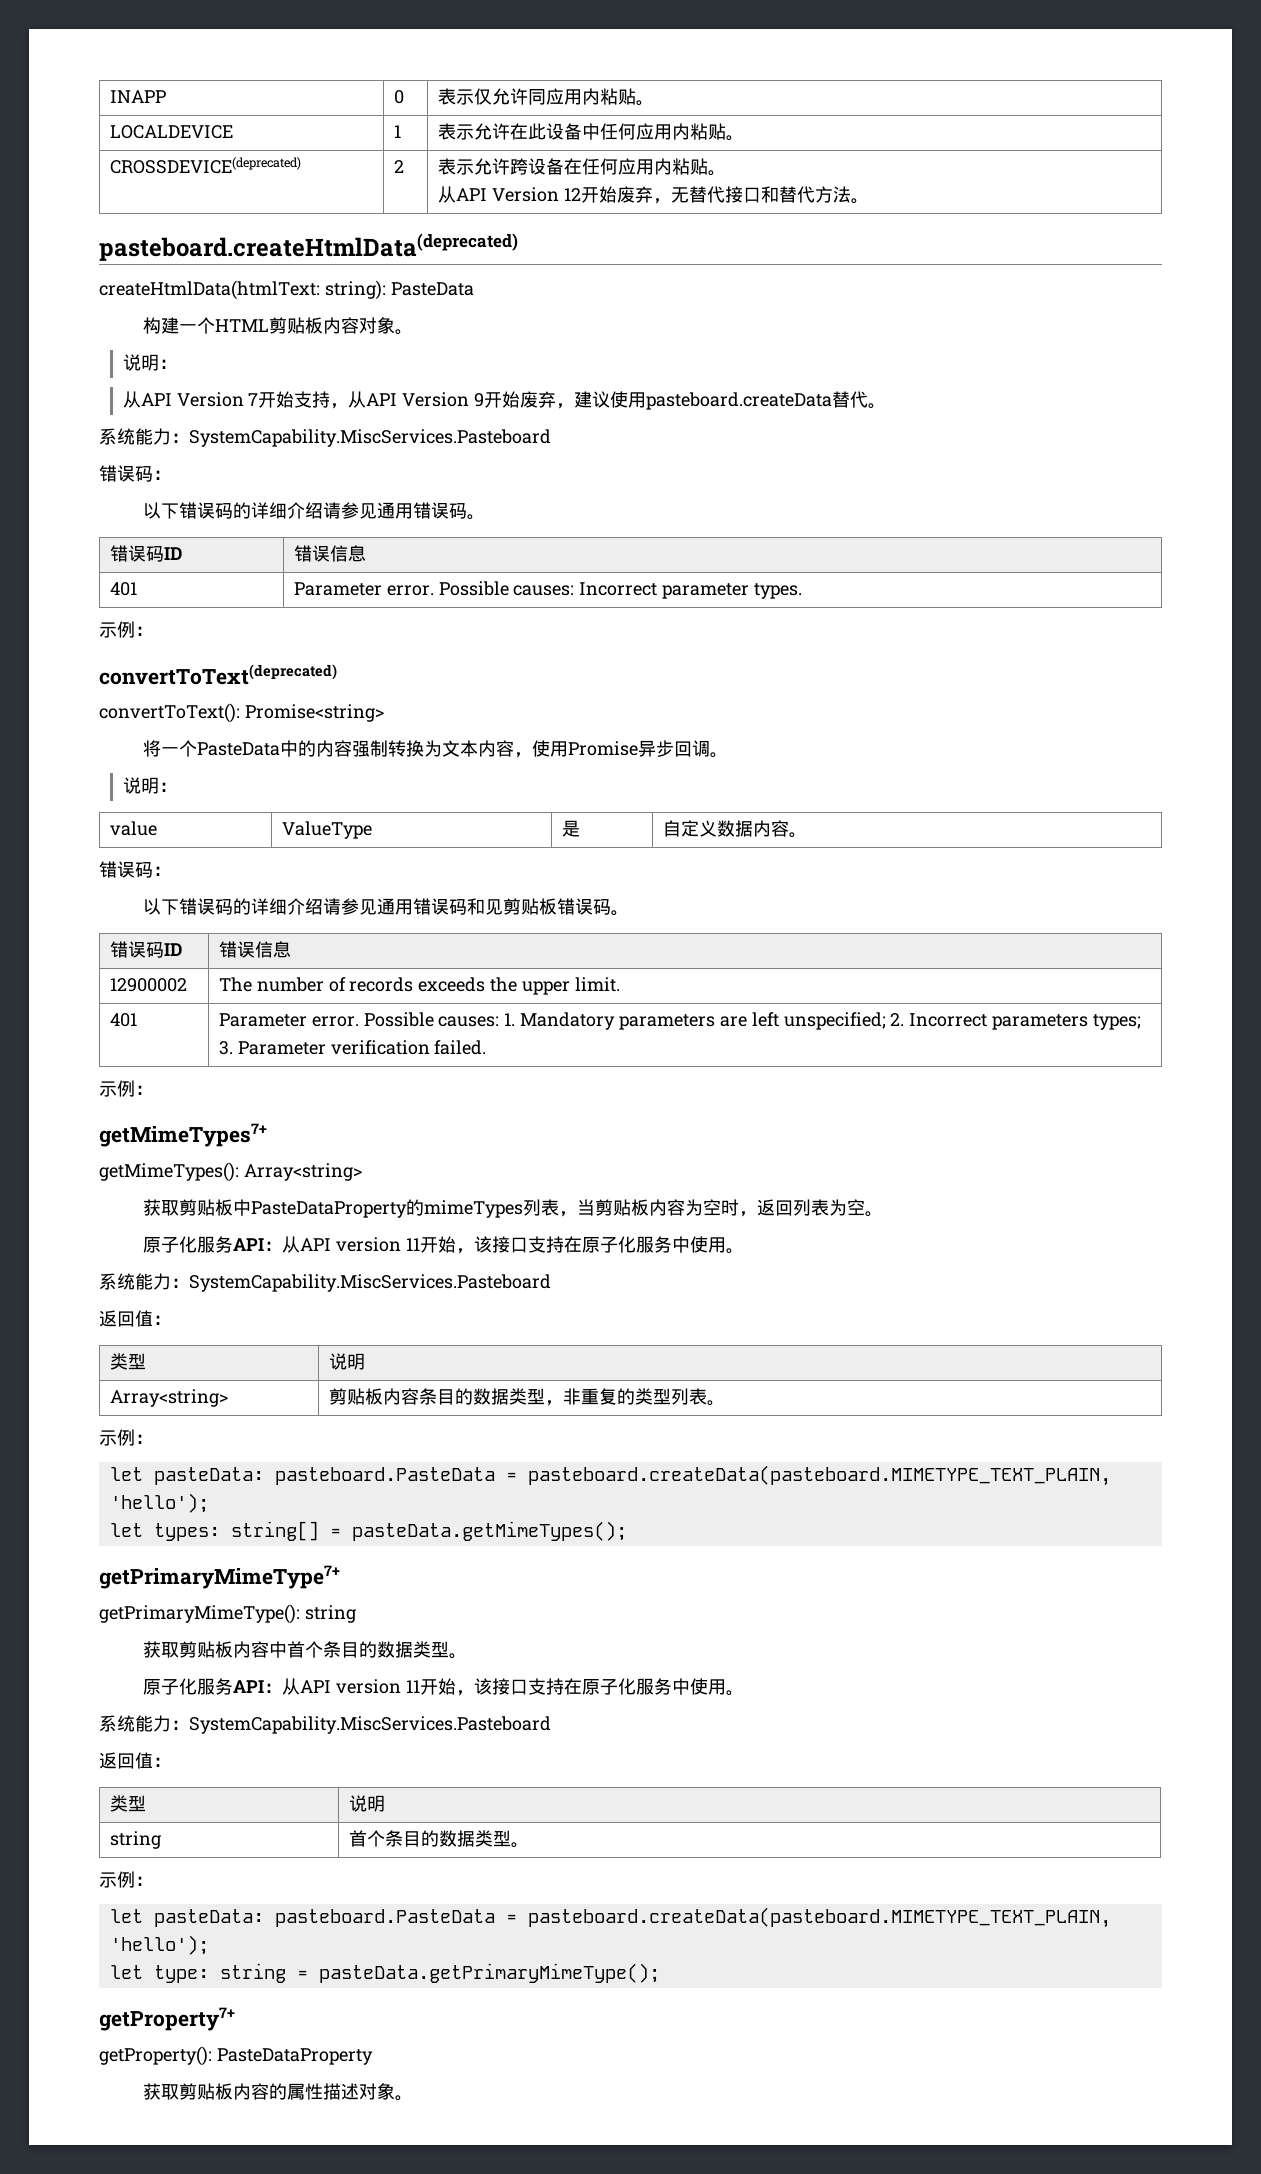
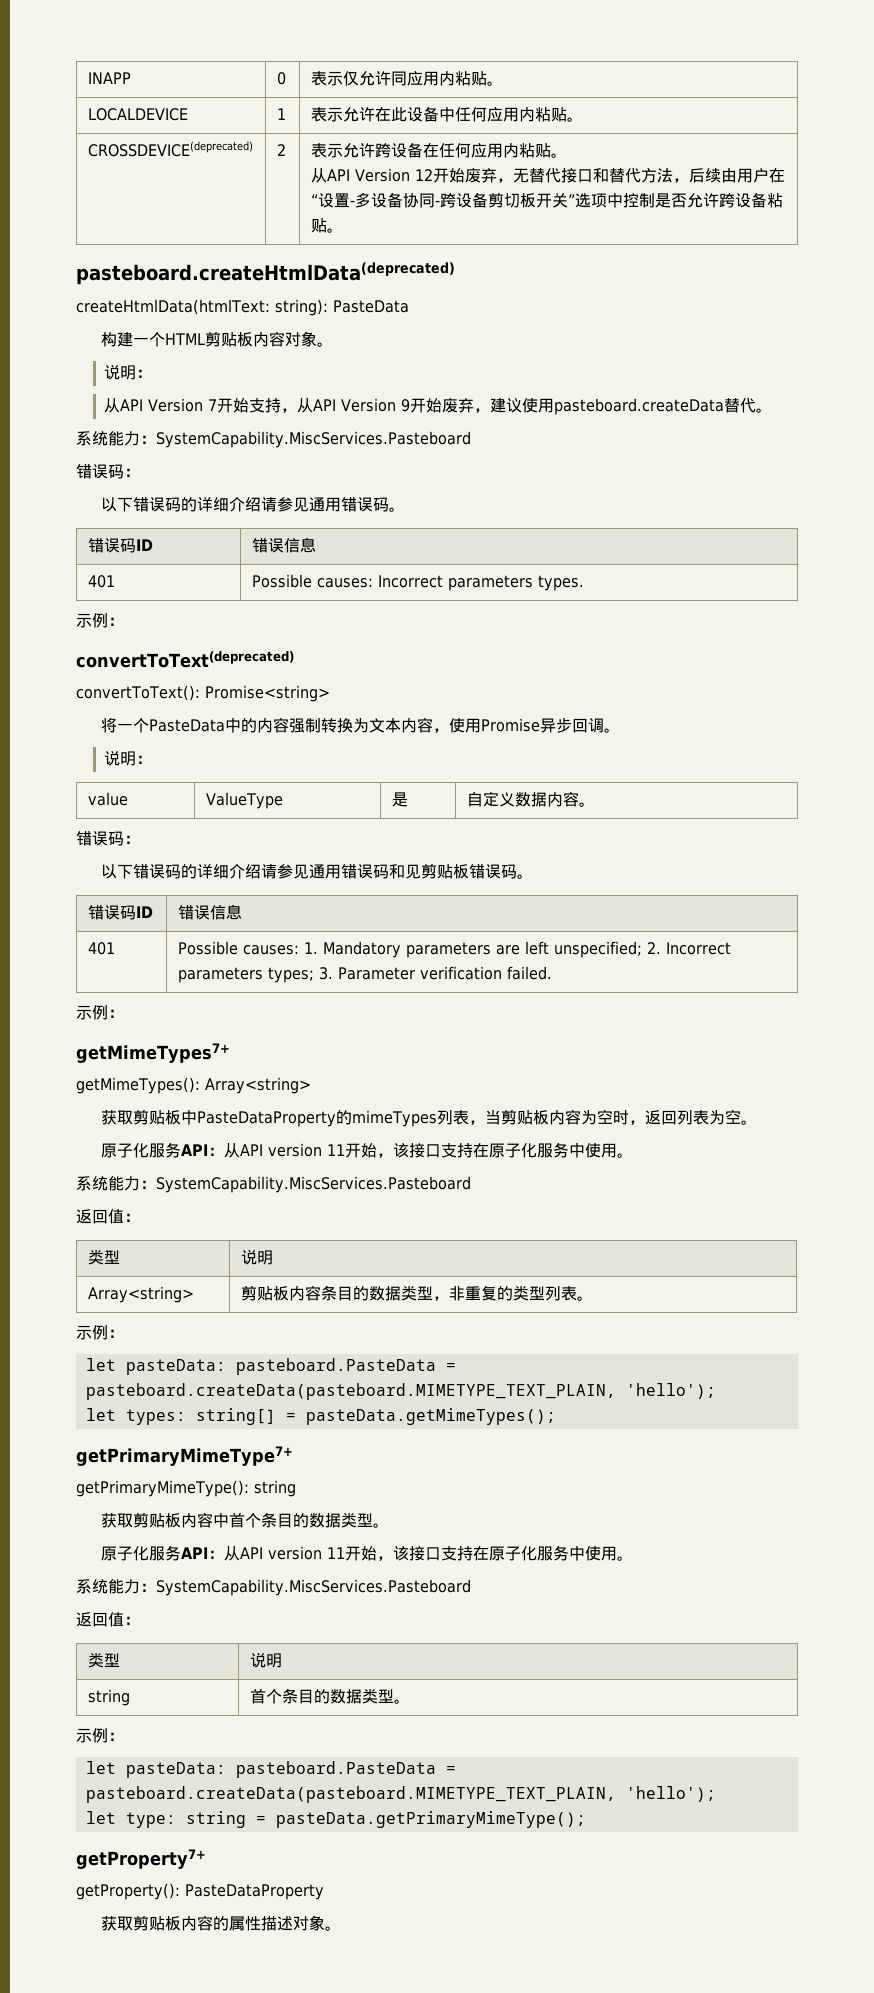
- 从API Version 12开始废弃，无替代接口和替代方法。
+ 从API Version 12开始废弃，无替代接口和替代方法，后续由用户在“设置-多设备协同-跨设备剪切板开关”选项中控制是否允许跨设备粘贴。
- 401 | Parameter error. Possible causes: Incorrect parameter types.
+ 401 | Possible causes: Incorrect parameters types.
- 12900002 | The number of records exceeds the upper limit.
- 401 | Parameter error. Possible causes: 1. Mandatory parameters are left unspecified; 2. Incorrect parameters types; 3. Parameter verification failed.
+ 401 | Possible causes: 1. Mandatory parameters are left unspecified; 2. Incorrect parameters types; 3. Parameter verification failed.

